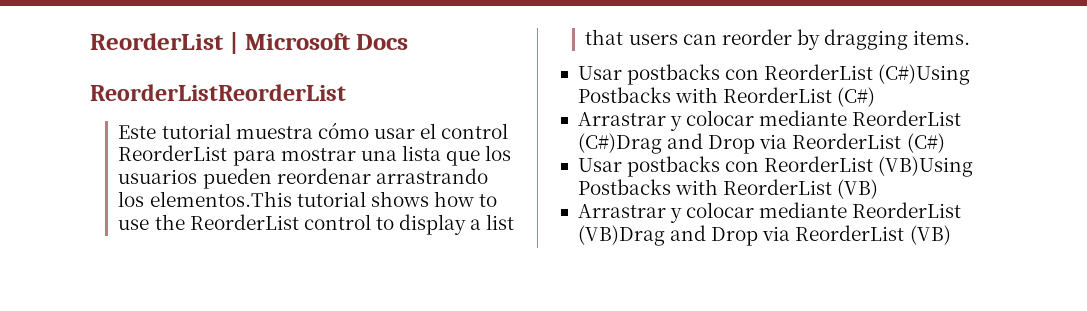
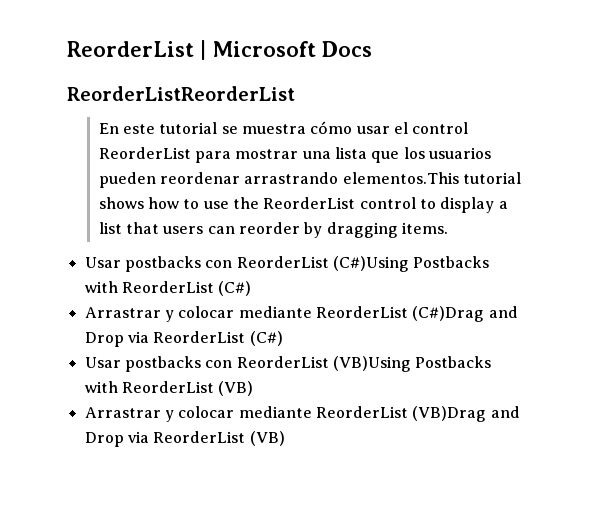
- Este tutorial muestra cómo usar el control ReorderList para mostrar una lista que los usuarios pueden reordenar arrastrando los elementos.This tutorial shows how to use the ReorderList control to display a list that users can reorder by dragging items.
+ En este tutorial se muestra cómo usar el control ReorderList para mostrar una lista que los usuarios pueden reordenar arrastrando elementos.This tutorial shows how to use the ReorderList control to display a list that users can reorder by dragging items.

